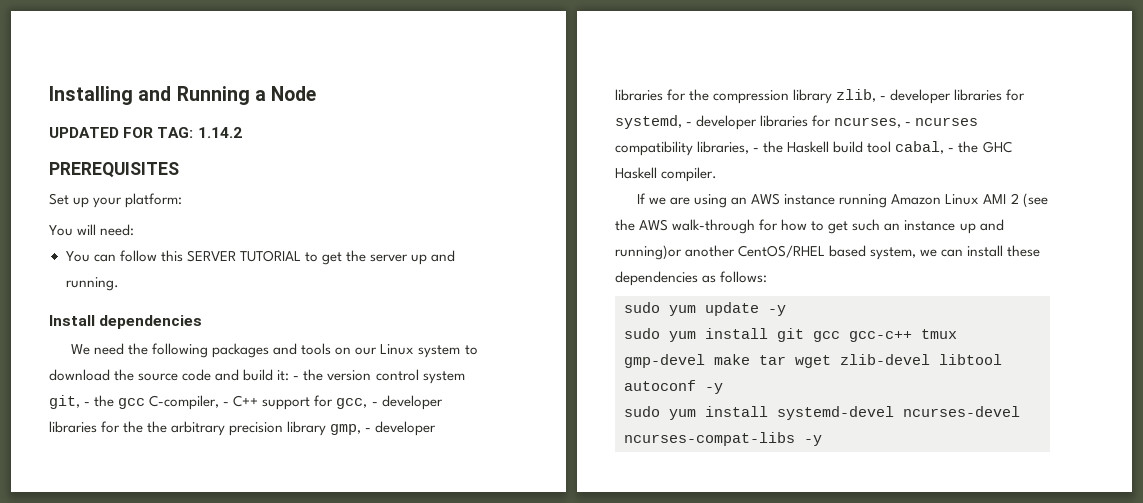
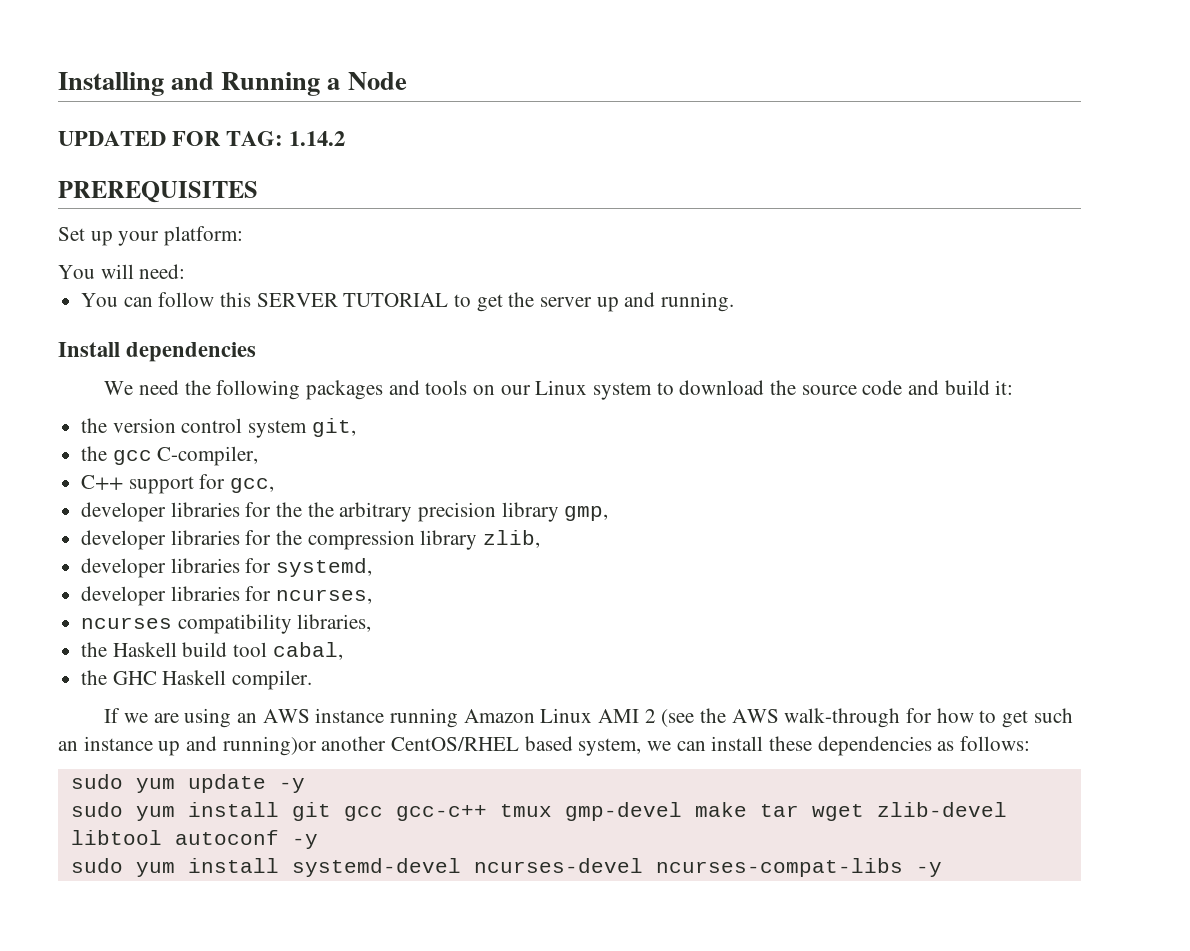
- We need the following packages and tools on our Linux system to download the source code and build it: - the version control system git, - the gcc C-compiler, - C++ support for gcc, - developer libraries for the the arbitrary precision library gmp, - developer libraries for the compression library zlib, - developer libraries for systemd, - developer libraries for ncurses, - ncurses compatibility libraries, - the Haskell build tool cabal, - the GHC Haskell compiler.
+ We need the following packages and tools on our Linux system to download the source code and build it:
+ the version control system git,
+ the gcc C-compiler,
+ C++ support for gcc,
+ developer libraries for the the arbitrary precision library gmp,
+ developer libraries for the compression library zlib,
+ developer libraries for systemd,
+ developer libraries for ncurses,
+ ncurses compatibility libraries,
+ the Haskell build tool cabal,
+ the GHC Haskell compiler.

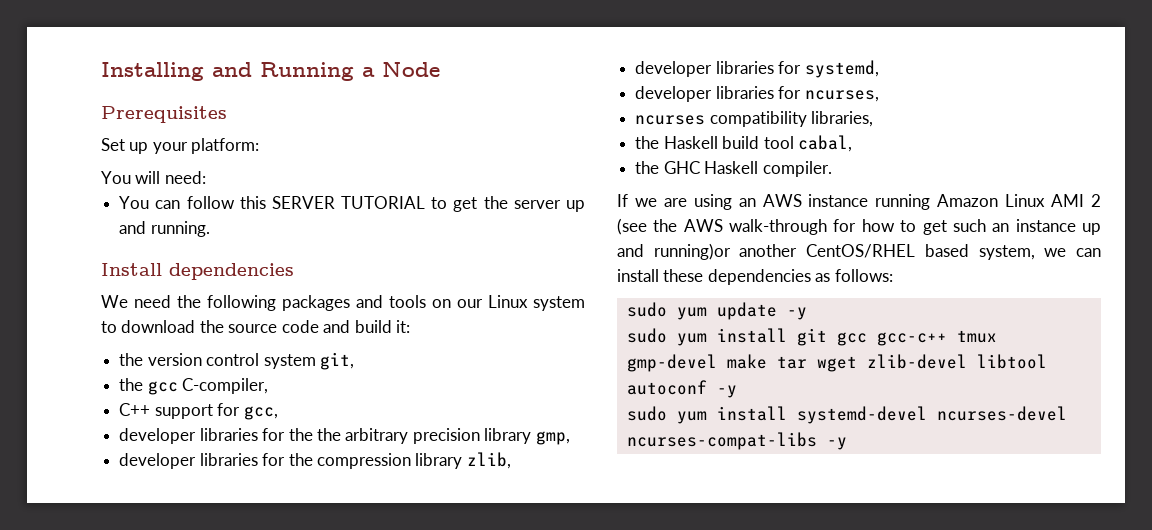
- UPDATED FOR TAG: 1.14.2
- PREREQUISITES
+ Prerequisites

